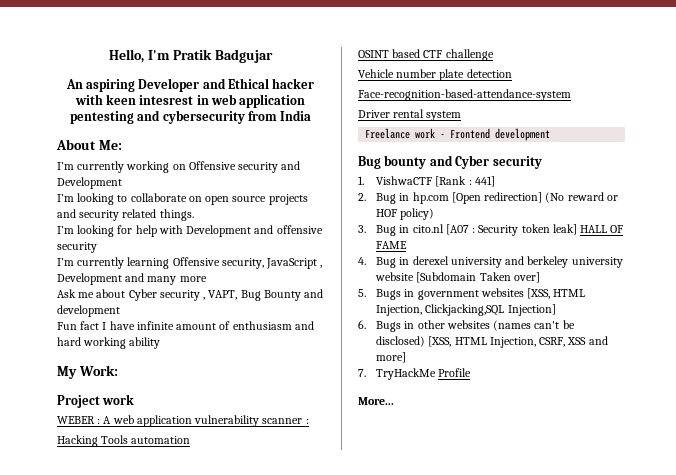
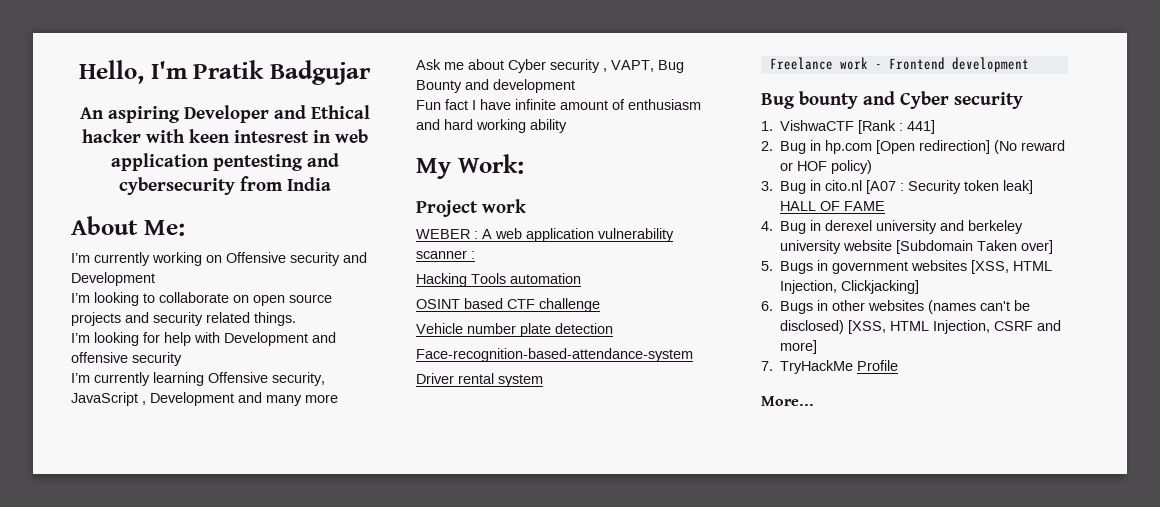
- 5. Bugs in government websites [XSS, HTML Injection, Clickjacking,SQL Injection]
+ 5. Bugs in government websites [XSS, HTML Injection, Clickjacking]
- 6. Bugs in other websites (names can't be disclosed) [XSS, HTML Injection, CSRF, XSS and more]
+ 6. Bugs in other websites (names can't be disclosed) [XSS, HTML Injection, CSRF and more]

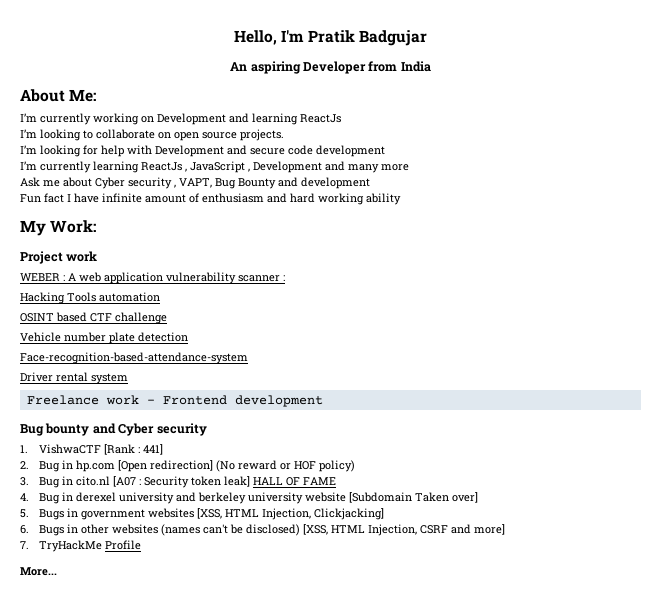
- An aspiring Developer and Ethical hacker with keen intesrest in web application pentesting and cybersecurity from India
+ An aspiring Developer from India
- I’m currently working on Offensive security and Development
+ I’m currently working on Development and learning ReactJs
- I’m looking to collaborate on open source projects and security related things.
+ I’m looking to collaborate on open source projects.
- I’m looking for help with Development and offensive security
+ I’m looking for help with Development and secure code development
- I’m currently learning Offensive security, JavaScript , Development and many more
+ I’m currently learning ReactJs , JavaScript , Development and many more

